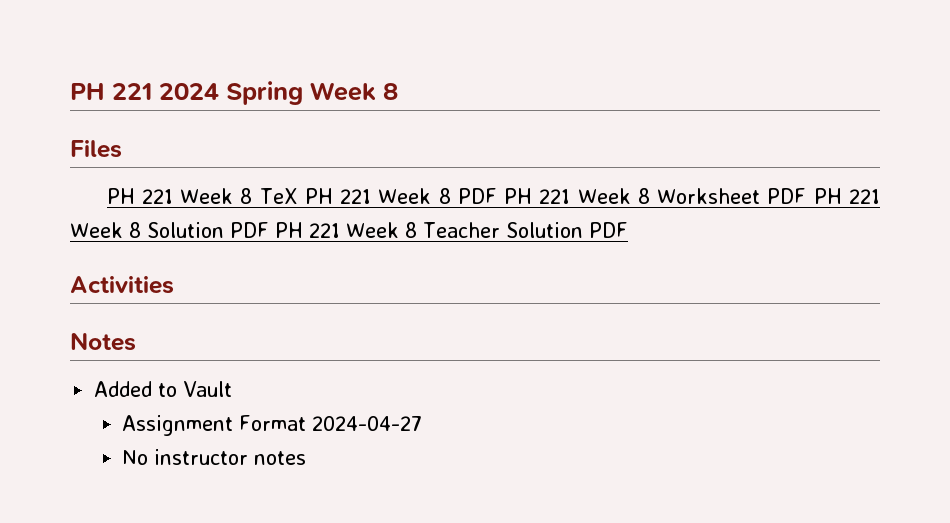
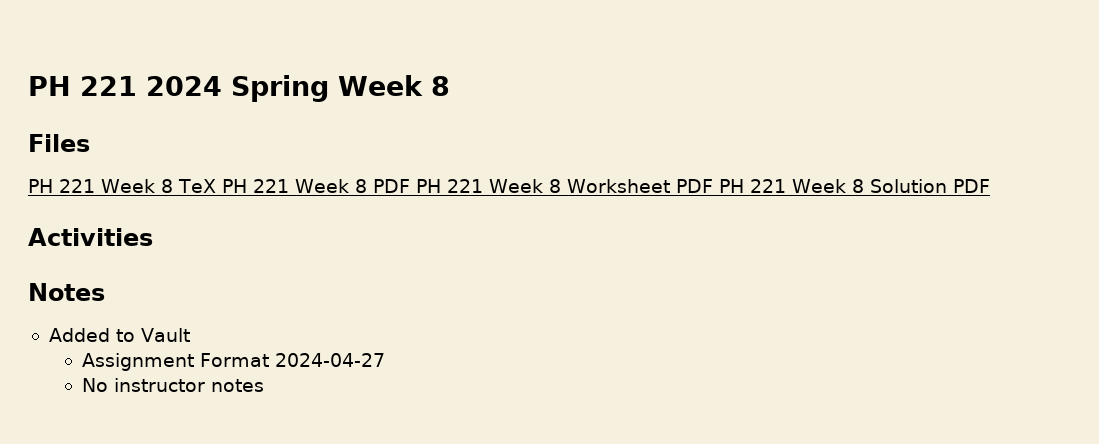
- PH 221 Week 8 TeX PH 221 Week 8 PDF PH 221 Week 8 Worksheet PDF PH 221 Week 8 Solution PDF PH 221 Week 8 Teacher Solution PDF
+ PH 221 Week 8 TeX PH 221 Week 8 PDF PH 221 Week 8 Worksheet PDF PH 221 Week 8 Solution PDF

